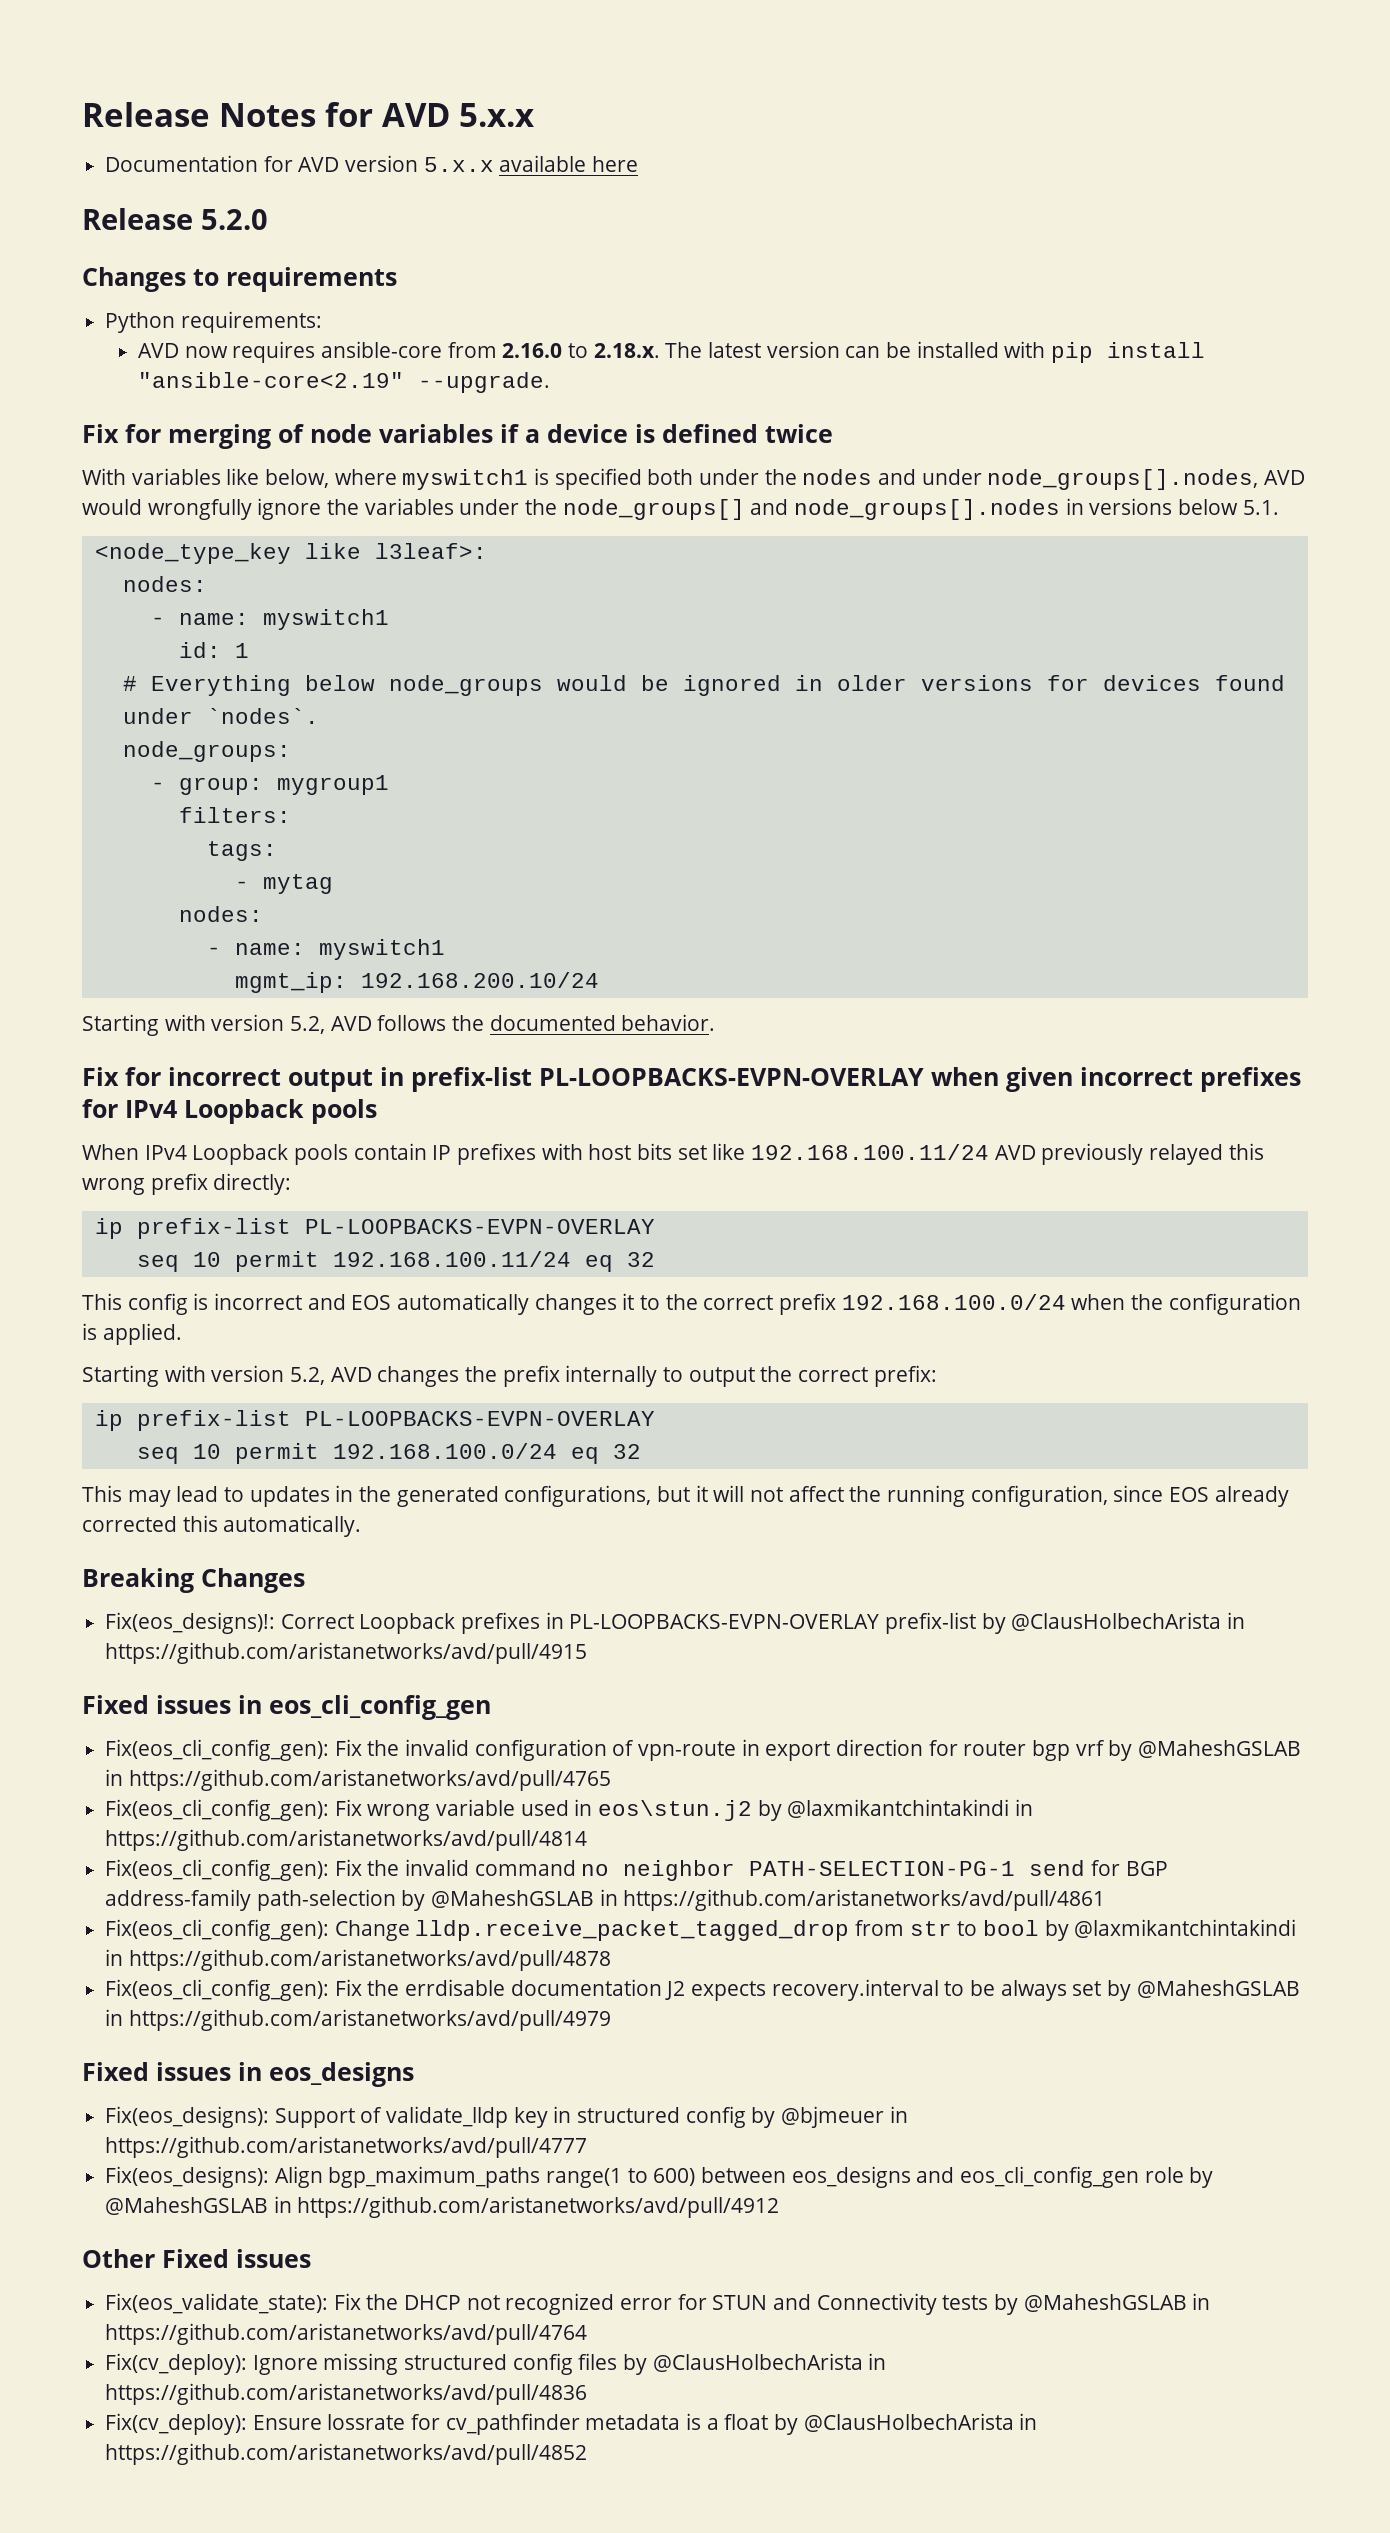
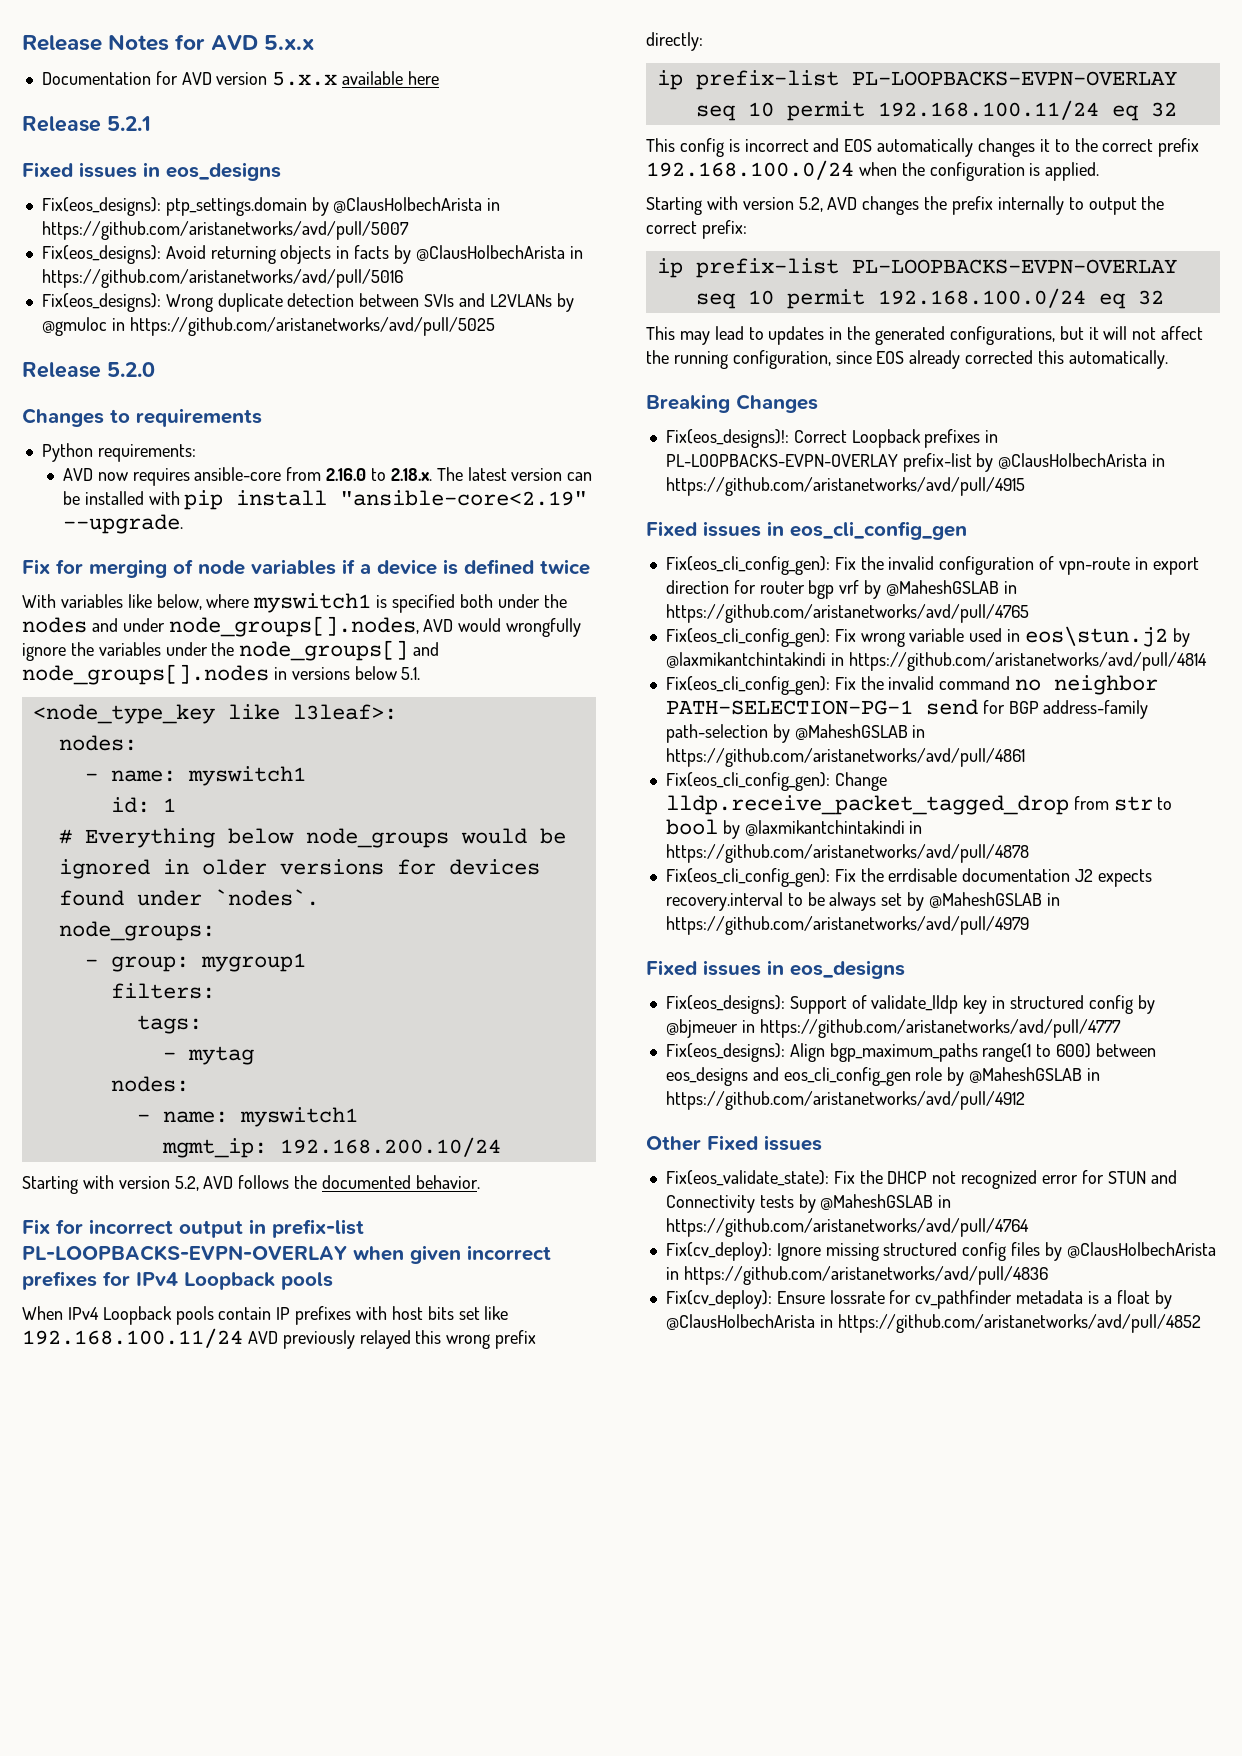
+ Release 5.2.1
+ Fixed issues in eos_designs
+ Fix(eos_designs): ptp_settings.domain by @ClausHolbechArista in https://github.com/aristanetworks/avd/pull/5007
+ Fix(eos_designs): Avoid returning objects in facts by @ClausHolbechArista in https://github.com/aristanetworks/avd/pull/5016
+ Fix(eos_designs): Wrong duplicate detection between SVIs and L2VLANs by @gmuloc in https://github.com/aristanetworks/avd/pull/5025

